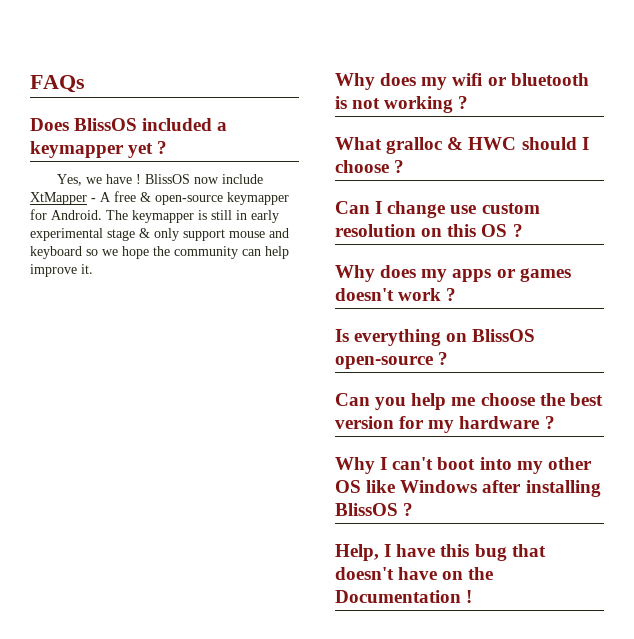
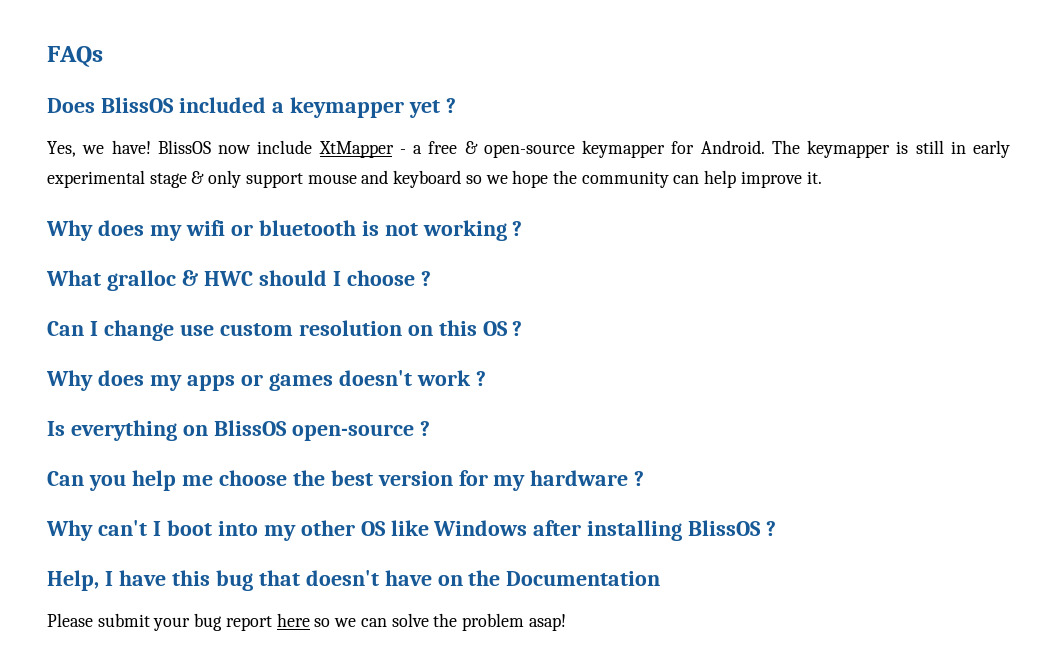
- Yes, we have !
+ Yes, we have!
- BlissOS now include XtMapper - A free & open-source keymapper for Android.
+ BlissOS now include XtMapper - a free & open-source keymapper for Android.
- Why I can't boot into my other OS like Windows after installing BlissOS ?
+ Why can't I boot into my other OS like Windows after installing BlissOS ?
- Help, I have this bug that doesn't have on the Documentation !
+ Help, I have this bug that doesn't have on the Documentation
+ Please submit your bug report here so we can solve the problem asap!

